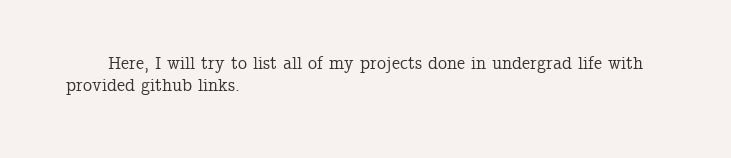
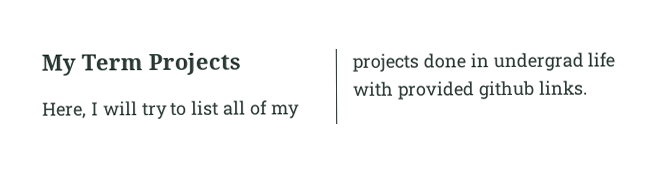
+ My Term Projects

